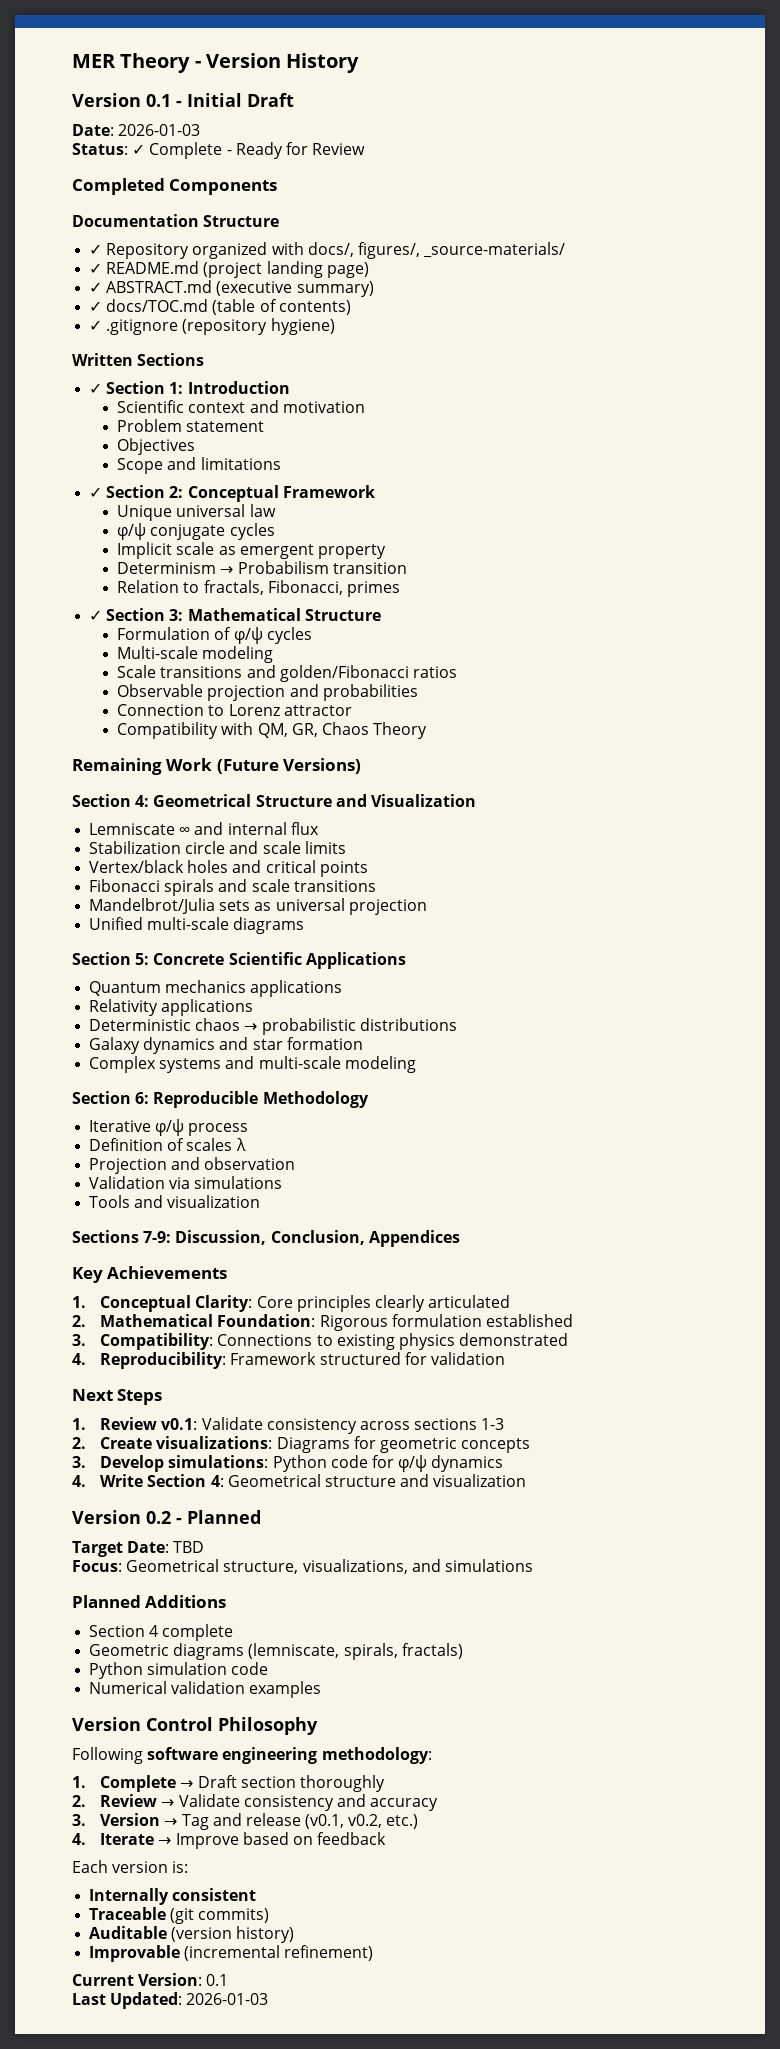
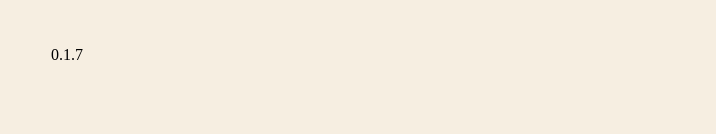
- MER Theory - Version History
- Version 0.1 - Initial Draft
- Date: 2026-01-03
- Status: ✓ Complete - Ready for Review
- Completed Components
- Documentation Structure
- ✓ Repository organized with docs/, figures/, _source-materials/
- ✓ README.md (project landing page)
- ✓ ABSTRACT.md (executive summary)
- ✓ docs/TOC.md (table of contents)
- ✓ .gitignore (repository hygiene)
- Written Sections
- ✓ Section 1: Introduction
- Scientific context and motivation
- Problem statement
- Objectives
- Scope and limitations
- ✓ Section 2: Conceptual Framework
- Unique universal law
- φ/ψ conjugate cycles
- Implicit scale as emergent property
- Determinism → Probabilism transition
- Relation to fractals, Fibonacci, primes
- ✓ Section 3: Mathematical Structure
- Formulation of φ/ψ cycles
- Multi-scale modeling
- Scale transitions and golden/Fibonacci ratios
- Observable projection and probabilities
- Connection to Lorenz attractor
- Compatibility with QM, GR, Chaos Theory
- Remaining Work (Future Versions)
- Section 4: Geometrical Structure and Visualization
- Lemniscate ∞ and internal flux
- Stabilization circle and scale limits
- Vertex/black holes and critical points
- Fibonacci spirals and scale transitions
- Mandelbrot/Julia sets as universal projection
- Unified multi-scale diagrams
- Section 5: Concrete Scientific Applications
- Quantum mechanics applications
- Relativity applications
- Deterministic chaos → probabilistic distributions
- Galaxy dynamics and star formation
- Complex systems and multi-scale modeling
- Section 6: Reproducible Methodology
- Iterative φ/ψ process
- Definition of scales λ
- Projection and observation
- Validation via simulations
- Tools and visualization
- Sections 7-9: Discussion, Conclusion, Appendices
- Key Achievements
- 1. Conceptual Clarity: Core principles clearly articulated
- 2. Mathematical Foundation: Rigorous formulation established
- 3. Compatibility: Connections to existing physics demonstrated
- 4. Reproducibility: Framework structured for validation
- Next Steps
- 1. Review v0.1: Validate consistency across sections 1-3
- 2. Create visualizations: Diagrams for geometric concepts
- 3. Develop simulations: Python code for φ/ψ dynamics
- 4. Write Section 4: Geometrical structure and visualization
- Version 0.2 - Planned
- Target Date: TBD
- Focus: Geometrical structure, visualizations, and simulations
- Planned Additions
- Section 4 complete
- Geometric diagrams (lemniscate, spirals, fractals)
- Python simulation code
- Numerical validation examples
- Version Control Philosophy
- Following software engineering methodology:
- 1. Complete → Draft section thoroughly
- 2. Review → Validate consistency and accuracy
- 3. Version → Tag and release (v0.1, v0.2, etc.)
- 4. Iterate → Improve based on feedback
- Each version is:
- Internally consistent
- Traceable (git commits)
- Auditable (version history)
- Improvable (incremental refinement)
- Current Version: 0.1
- Last Updated: 2026-01-03
+ 0.1.7

